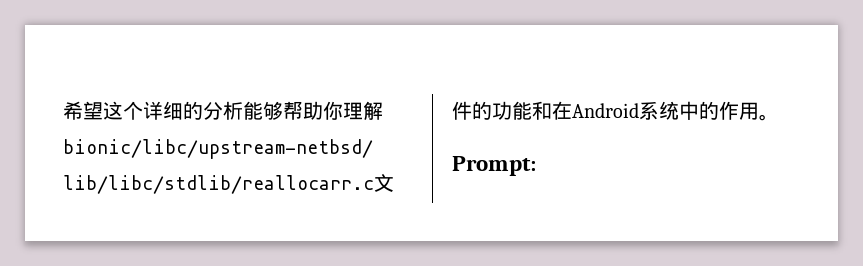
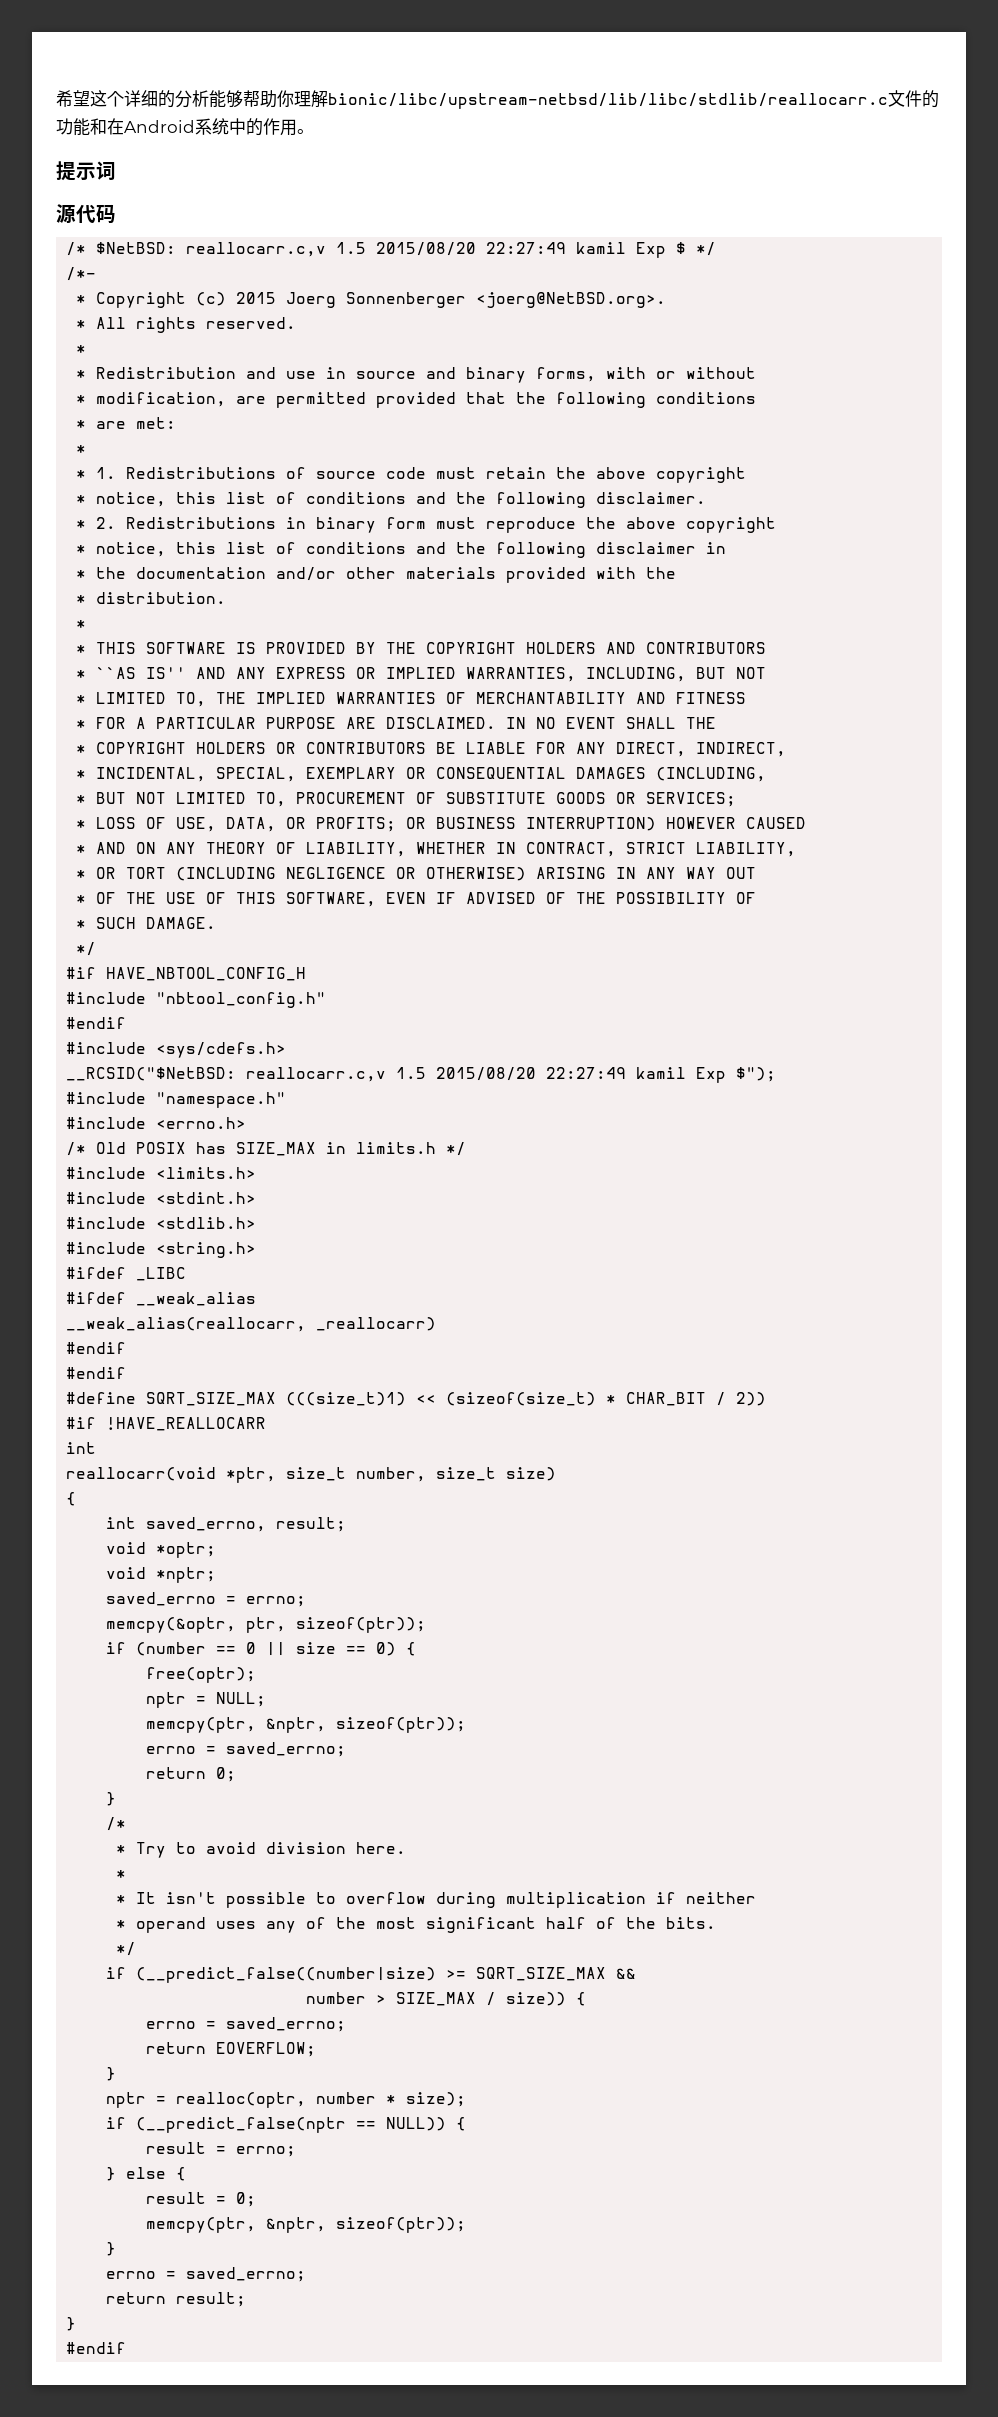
- Prompt:
+ 提示词
+ 源代码
+ /* $NetBSD: reallocarr.c,v 1.5 2015/08/20 22:27:49 kamil Exp $ */
+ /*-
+ * Copyright (c) 2015 Joerg Sonnenberger <joerg@NetBSD.org>.
+ * All rights reserved.
+ *
+ * Redistribution and use in source and binary forms, with or without
+ * modification, are permitted provided that the following conditions
+ * are met:
+ *
+ * 1. Redistributions of source code must retain the above copyright
+ * notice, this list of conditions and the following disclaimer.
+ * 2. Redistributions in binary form must reproduce the above copyright
+ * notice, this list of conditions and the following disclaimer in
+ * the documentation and/or other materials provided with the
+ * distribution.
+ *
+ * THIS SOFTWARE IS PROVIDED BY THE COPYRIGHT HOLDERS AND CONTRIBUTORS
+ * ``AS IS'' AND ANY EXPRESS OR IMPLIED WARRANTIES, INCLUDING, BUT NOT
+ * LIMITED TO, THE IMPLIED WARRANTIES OF MERCHANTABILITY AND FITNESS
+ * FOR A PARTICULAR PURPOSE ARE DISCLAIMED. IN NO EVENT SHALL THE
+ * COPYRIGHT HOLDERS OR CONTRIBUTORS BE LIABLE FOR ANY DIRECT, INDIRECT,
+ * INCIDENTAL, SPECIAL, EXEMPLARY OR CONSEQUENTIAL DAMAGES (INCLUDING,
+ * BUT NOT LIMITED TO, PROCUREMENT OF SUBSTITUTE GOODS OR SERVICES;
+ * LOSS OF USE, DATA, OR PROFITS; OR BUSINESS INTERRUPTION) HOWEVER CAUSED
+ * AND ON ANY THEORY OF LIABILITY, WHETHER IN CONTRACT, STRICT LIABILITY,
+ * OR TORT (INCLUDING NEGLIGENCE OR OTHERWISE) ARISING IN ANY WAY OUT
+ * OF THE USE OF THIS SOFTWARE, EVEN IF ADVISED OF THE POSSIBILITY OF
+ * SUCH DAMAGE.
+ */
+ #if HAVE_NBTOOL_CONFIG_H
+ #include "nbtool_config.h"
+ #endif
+ #include <sys/cdefs.h>
+ __RCSID("$NetBSD: reallocarr.c,v 1.5 2015/08/20 22:27:49 kamil Exp $");
+ #include "namespace.h"
+ #include <errno.h>
+ /* Old POSIX has SIZE_MAX in limits.h */
+ #include <limits.h>
+ #include <stdint.h>
+ #include <stdlib.h>
+ #include <string.h>
+ #ifdef _LIBC
+ #ifdef __weak_alias
+ __weak_alias(reallocarr, _reallocarr)
+ #endif
+ #endif
+ #define SQRT_SIZE_MAX (((size_t)1) << (sizeof(size_t) * CHAR_BIT / 2))
+ #if !HAVE_REALLOCARR
+ int
+ reallocarr(void *ptr, size_t number, size_t size)
+ {
+ int saved_errno, result;
+ void *optr;
+ void *nptr;
+ saved_errno = errno;
+ memcpy(&optr, ptr, sizeof(ptr));
+ if (number == 0 || size == 0) {
+ free(optr);
+ nptr = NULL;
+ memcpy(ptr, &nptr, sizeof(ptr));
+ errno = saved_errno;
+ return 0;
+ }
+ /*
+ * Try to avoid division here.
+ *
+ * It isn't possible to overflow during multiplication if neither
+ * operand uses any of the most significant half of the bits.
+ */
+ if (__predict_false((number|size) >= SQRT_SIZE_MAX &&
+ number > SIZE_MAX / size)) {
+ errno = saved_errno;
+ return EOVERFLOW;
+ }
+ nptr = realloc(optr, number * size);
+ if (__predict_false(nptr == NULL)) {
+ result = errno;
+ } else {
+ result = 0;
+ memcpy(ptr, &nptr, sizeof(ptr));
+ }
+ errno = saved_errno;
+ return result;
+ }
+ #endif

